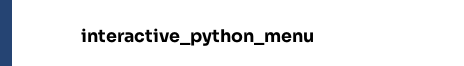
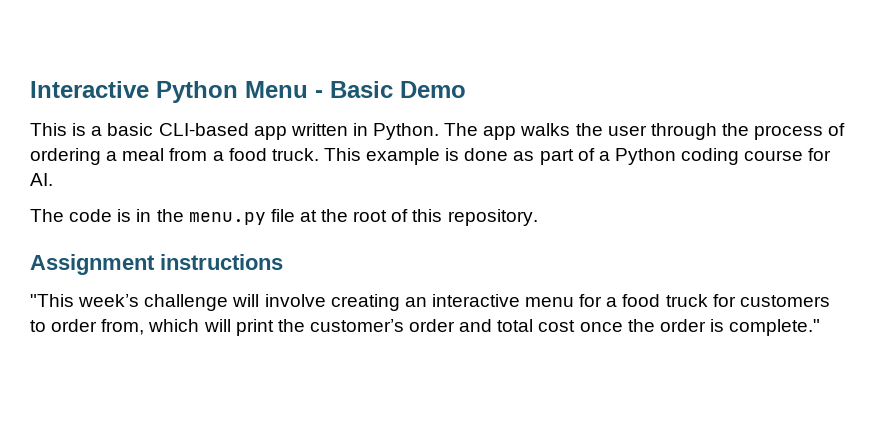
- interactive_python_menu
+ Interactive Python Menu - Basic Demo
+ This is a basic CLI-based app written in Python. The app walks the user through the process of ordering a meal from a food truck. This example is done as part of a Python coding course for AI.
+ The code is in the menu.py file at the root of this repository.
+ Assignment instructions
+ "This week’s challenge will involve creating an interactive menu for a food truck for customers to order from, which will print the customer’s order and total cost once the order is complete."

